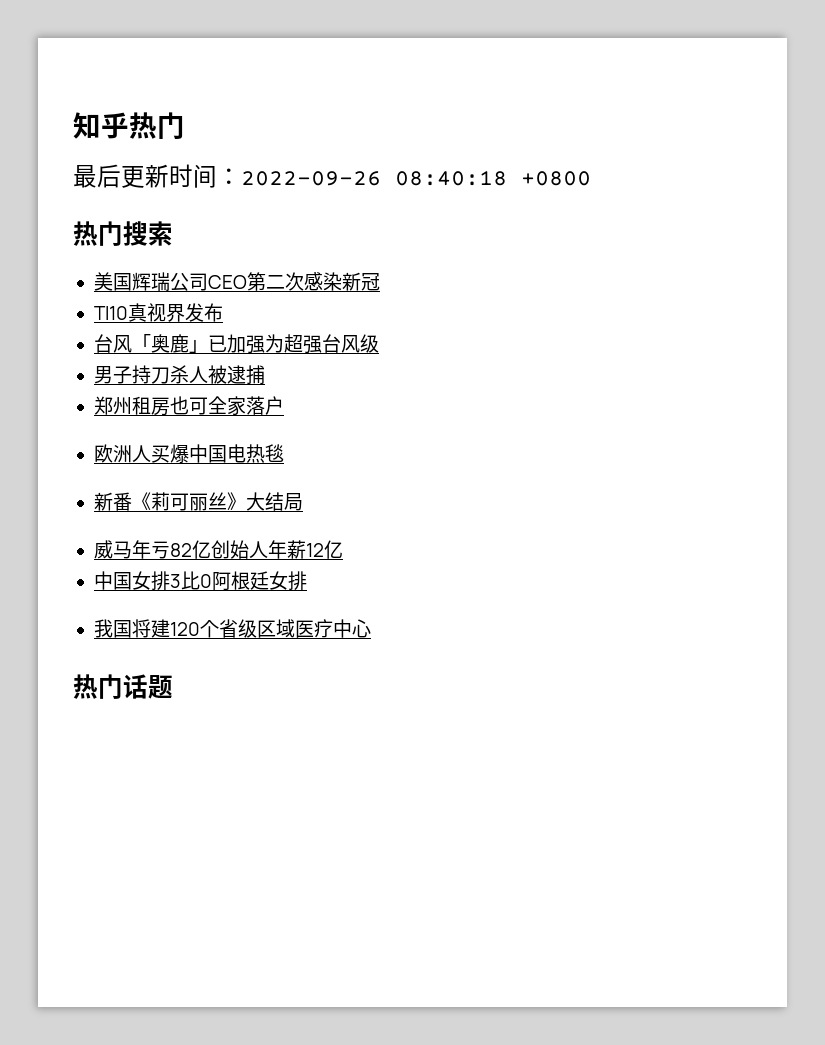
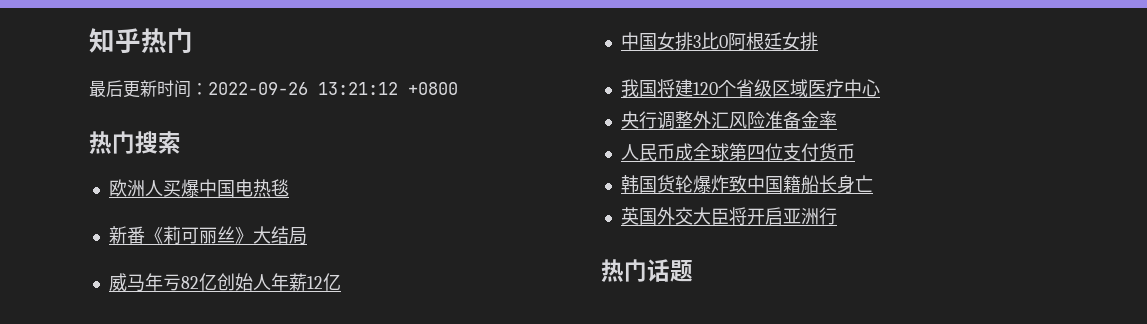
- 最后更新时间：2022-09-26 08:40:18 +0800
+ 最后更新时间：2022-09-26 13:21:12 +0800
- 美国辉瑞公司CEO第二次感染新冠
- TI10真视界发布
- 台风「奥鹿」已加强为超强台风级
- 男子持刀杀人被逮捕
- 郑州租房也可全家落户
+ 央行调整外汇风险准备金率
+ 人民币成全球第四位支付货币
+ 韩国货轮爆炸致中国籍船长身亡
+ 英国外交大臣将开启亚洲行

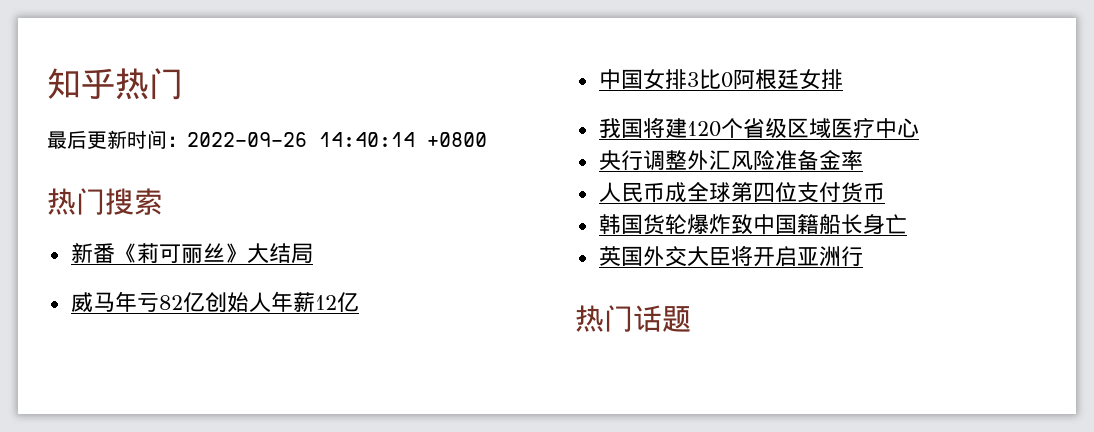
- 最后更新时间：2022-09-26 13:21:12 +0800
+ 最后更新时间：2022-09-26 14:40:14 +0800
- 欧洲人买爆中国电热毯

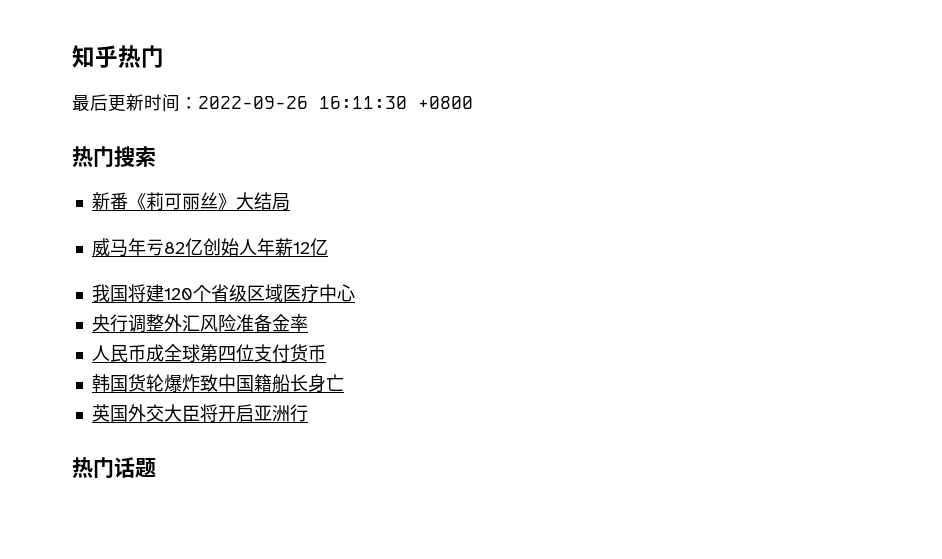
- 最后更新时间：2022-09-26 14:40:14 +0800
+ 最后更新时间：2022-09-26 16:11:30 +0800
- 中国女排3比0阿根廷女排

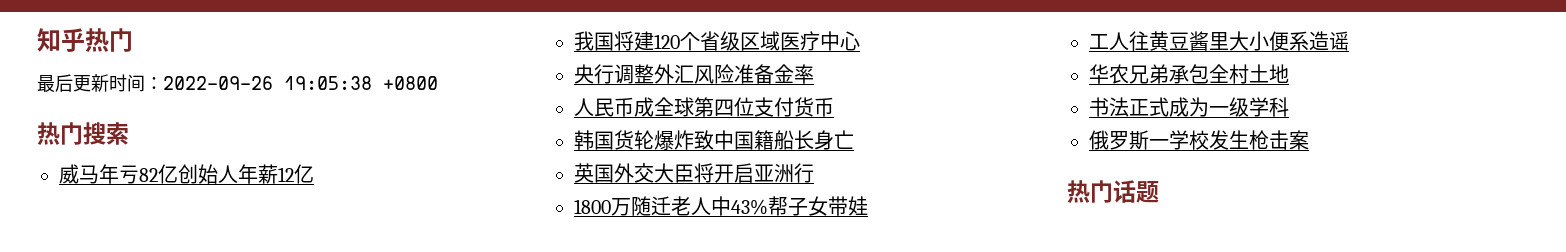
- 最后更新时间：2022-09-26 16:11:30 +0800
+ 最后更新时间：2022-09-26 19:05:38 +0800
- 新番《莉可丽丝》大结局
+ 1800万随迁老人中43%帮子女带娃
+ 工人往黄豆酱里大小便系造谣
+ 华农兄弟承包全村土地
+ 书法正式成为一级学科
+ 俄罗斯一学校发生枪击案

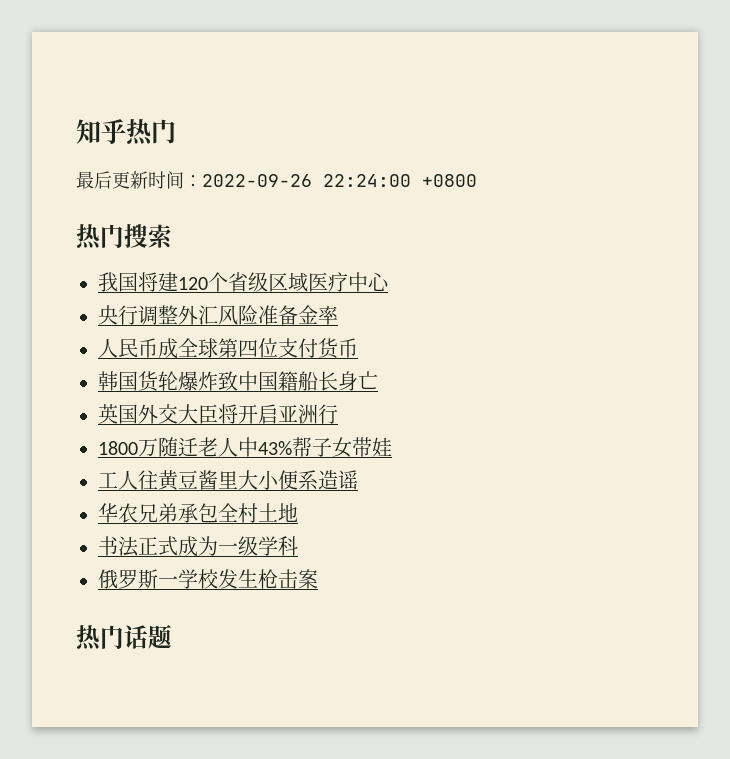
- 最后更新时间：2022-09-26 19:05:38 +0800
+ 最后更新时间：2022-09-26 22:24:00 +0800
- 威马年亏82亿创始人年薪12亿

